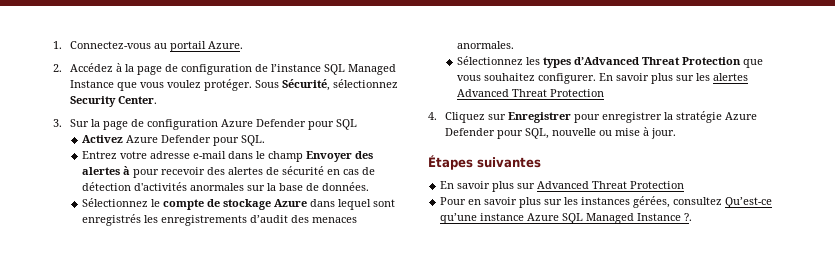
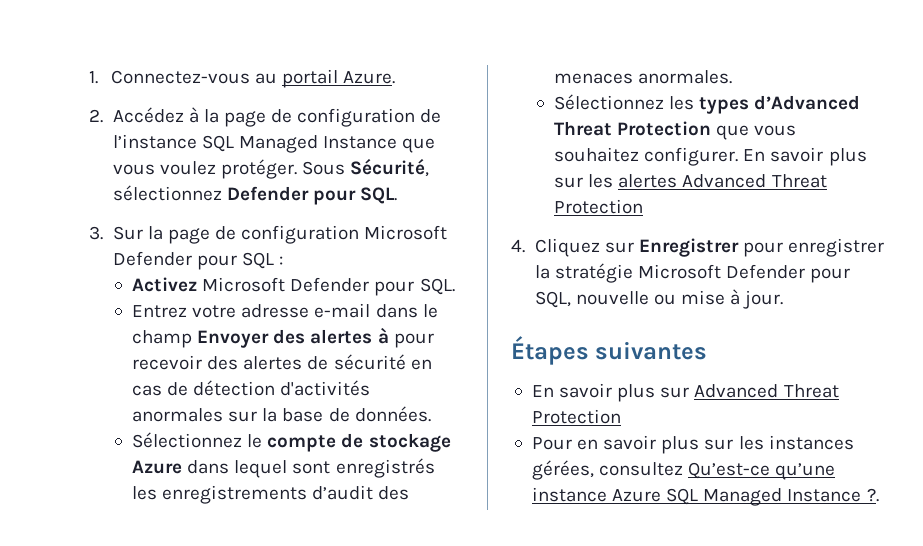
- Sous Sécurité, sélectionnez Security Center.
+ Sous Sécurité, sélectionnez Defender pour SQL.
- 3. Sur la page de configuration Azure Defender pour SQL
+ 3. Sur la page de configuration Microsoft Defender pour SQL :
- Activez Azure Defender pour SQL.
+ Activez Microsoft Defender pour SQL.
- 4. Cliquez sur Enregistrer pour enregistrer la stratégie Azure Defender pour SQL, nouvelle ou mise à jour.
+ 4. Cliquez sur Enregistrer pour enregistrer la stratégie Microsoft Defender pour SQL, nouvelle ou mise à jour.

